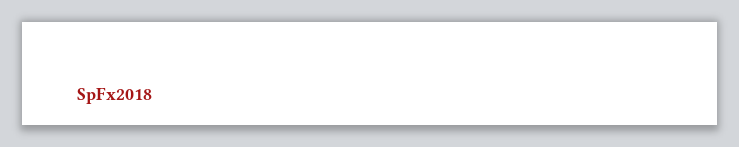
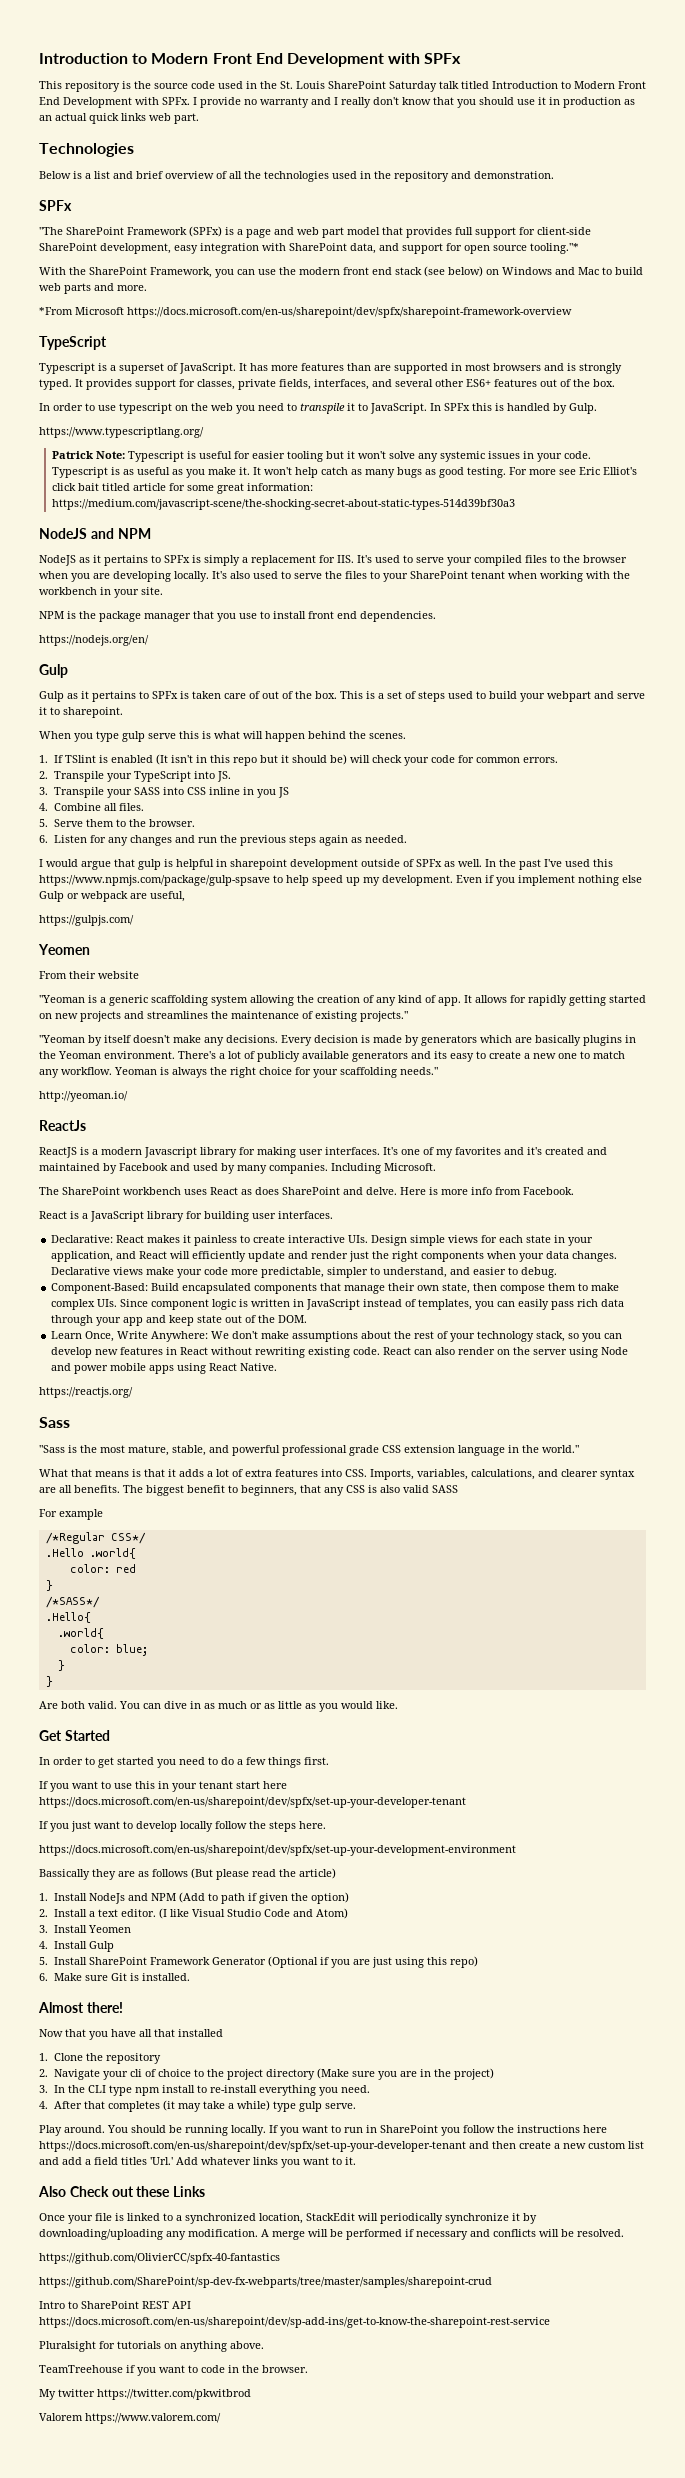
- SpFx2018
+ Introduction to Modern Front End Development with SPFx
+ This repository is the source code used in the St. Louis SharePoint Saturday talk titled Introduction to Modern Front End Development with SPFx. I provide no warranty and I really don't know that you should use it in production as an actual quick links web part.
+ Technologies
+ Below is a list and brief overview of all the technologies used in the repository and demonstration.
+ SPFx
+ "The SharePoint Framework (SPFx) is a page and web part model that provides full support for client-side SharePoint development, easy integration with SharePoint data, and support for open source tooling."*
+ With the SharePoint Framework, you can use the modern front end stack (see below) on Windows and Mac to build web parts and more.
+ *From Microsoft https://docs.microsoft.com/en-us/sharepoint/dev/spfx/sharepoint-framework-overview
+ TypeScript
+ Typescript is a superset of JavaScript. It has more features than are supported in most browsers and is strongly typed. It provides support for classes, private fields, interfaces, and several other ES6+ features out of the box.
+ In order to use typescript on the web you need to transpile it to JavaScript. In SPFx this is handled by Gulp.
+ https://www.typescriptlang.org/
+ Patrick Note: Typescript is useful for easier tooling but it won't solve any systemic issues in your code. Typescript is as useful as you make it. It won't help catch as many bugs as good testing. For more see Eric Elliot's click bait titled article for some great information: https://medium.com/javascript-scene/the-shocking-secret-about-static-types-514d39bf30a3
+ NodeJS and NPM
+ NodeJS as it pertains to SPFx is simply a replacement for IIS. It's used to serve your compiled files to the browser when you are developing locally. It's also used to serve the files to your SharePoint tenant when working with the workbench in your site.
+ NPM is the package manager that you use to install front end dependencies.
+ https://nodejs.org/en/
+ Gulp
+ Gulp as it pertains to SPFx is taken care of out of the box. This is a set of steps used to build your webpart and serve it to sharepoint.
+ When you type gulp serve this is what will happen behind the scenes.
+ 1. If TSlint is enabled (It isn't in this repo but it should be) will check your code for common errors.
+ 2. Transpile your TypeScript into JS.
+ 3. Transpile your SASS into CSS inline in you JS
+ 4. Combine all files.
+ 5. Serve them to the browser.
+ 6. Listen for any changes and run the previous steps again as needed.
+ I would argue that gulp is helpful in sharepoint development outside of SPFx as well. In the past I've used this https://www.npmjs.com/package/gulp-spsave to help speed up my development. Even if you implement nothing else Gulp or webpack are useful,
+ https://gulpjs.com/
+ Yeomen
+ From their website
+ "Yeoman is a generic scaffolding system allowing the creation of any kind of app. It allows for rapidly getting started on new projects and streamlines the maintenance of existing projects."
+ "Yeoman by itself doesn't make any decisions. Every decision is made by generators which are basically plugins in the Yeoman environment. There's a lot of publicly available generators and its easy to create a new one to match any workflow. Yeoman is always the right choice for your scaffolding needs."
+ http://yeoman.io/
+ ReactJs
+ ReactJS is a modern Javascript library for making user interfaces. It's one of my favorites and it's created and maintained by Facebook and used by many companies. Including Microsoft.
+ The SharePoint workbench uses React as does SharePoint and delve. Here is more info from Facebook.
+ React is a JavaScript library for building user interfaces.
+ Declarative: React makes it painless to create interactive UIs. Design simple views for each state in your application, and React will efficiently update and render just the right components when your data changes. Declarative views make your code more predictable, simpler to understand, and easier to debug.
+ Component-Based: Build encapsulated components that manage their own state, then compose them to make complex UIs. Since component logic is written in JavaScript instead of templates, you can easily pass rich data through your app and keep state out of the DOM.
+ Learn Once, Write Anywhere: We don't make assumptions about the rest of your technology stack, so you can develop new features in React without rewriting existing code. React can also render on the server using Node and power mobile apps using React Native.
+ https://reactjs.org/
+ Sass
+ "Sass is the most mature, stable, and powerful professional grade CSS extension language in the world."
+ What that means is that it adds a lot of extra features into CSS. Imports, variables, calculations, and clearer syntax are all benefits. The biggest benefit to beginners, that any CSS is also valid SASS
+ For example
+ /*Regular CSS*/
+ .Hello .world{
+ color: red
+ }
+ /*SASS*/
+ .Hello{
+ .world{
+ color: blue;
+ }
+ }
+ Are both valid. You can dive in as much or as little as you would like.
+ Get Started
+ In order to get started you need to do a few things first.
+ If you want to use this in your tenant start here https://docs.microsoft.com/en-us/sharepoint/dev/spfx/set-up-your-developer-tenant
+ If you just want to develop locally follow the steps here.
+ https://docs.microsoft.com/en-us/sharepoint/dev/spfx/set-up-your-development-environment
+ Bassically they are as follows (But please read the article)
+ 1. Install NodeJs and NPM (Add to path if given the option)
+ 2. Install a text editor. (I like Visual Studio Code and Atom)
+ 3. Install Yeomen
+ 4. Install Gulp
+ 5. Install SharePoint Framework Generator (Optional if you are just using this repo)
+ 6. Make sure Git is installed.
+ Almost there!
+ Now that you have all that installed
+ 1. Clone the repository
+ 2. Navigate your cli of choice to the project directory (Make sure you are in the project)
+ 3. In the CLI type npm install to re-install everything you need.
+ 4. After that completes (it may take a while) type gulp serve.
+ Play around. You should be running locally. If you want to run in SharePoint you follow the instructions here https://docs.microsoft.com/en-us/sharepoint/dev/spfx/set-up-your-developer-tenant and then create a new custom list and add a field titles 'Url.' Add whatever links you want to it.
+ Also Check out these Links
+ Once your file is linked to a synchronized location, StackEdit will periodically synchronize it by downloading/uploading any modification. A merge will be performed if necessary and conflicts will be resolved.
+ https://github.com/OlivierCC/spfx-40-fantastics
+ https://github.com/SharePoint/sp-dev-fx-webparts/tree/master/samples/sharepoint-crud
+ Intro to SharePoint REST API https://docs.microsoft.com/en-us/sharepoint/dev/sp-add-ins/get-to-know-the-sharepoint-rest-service
+ Pluralsight for tutorials on anything above.
+ TeamTreehouse if you want to code in the browser.
+ My twitter https://twitter.com/pkwitbrod
+ Valorem https://www.valorem.com/

